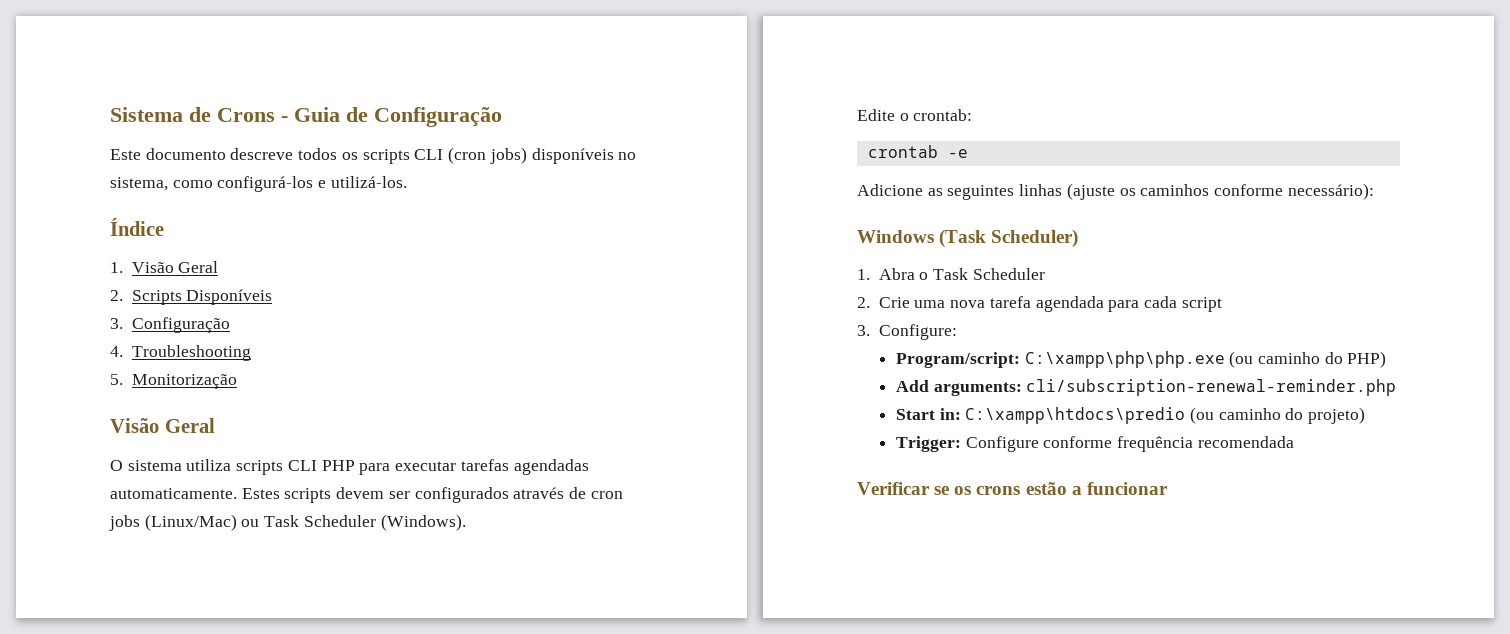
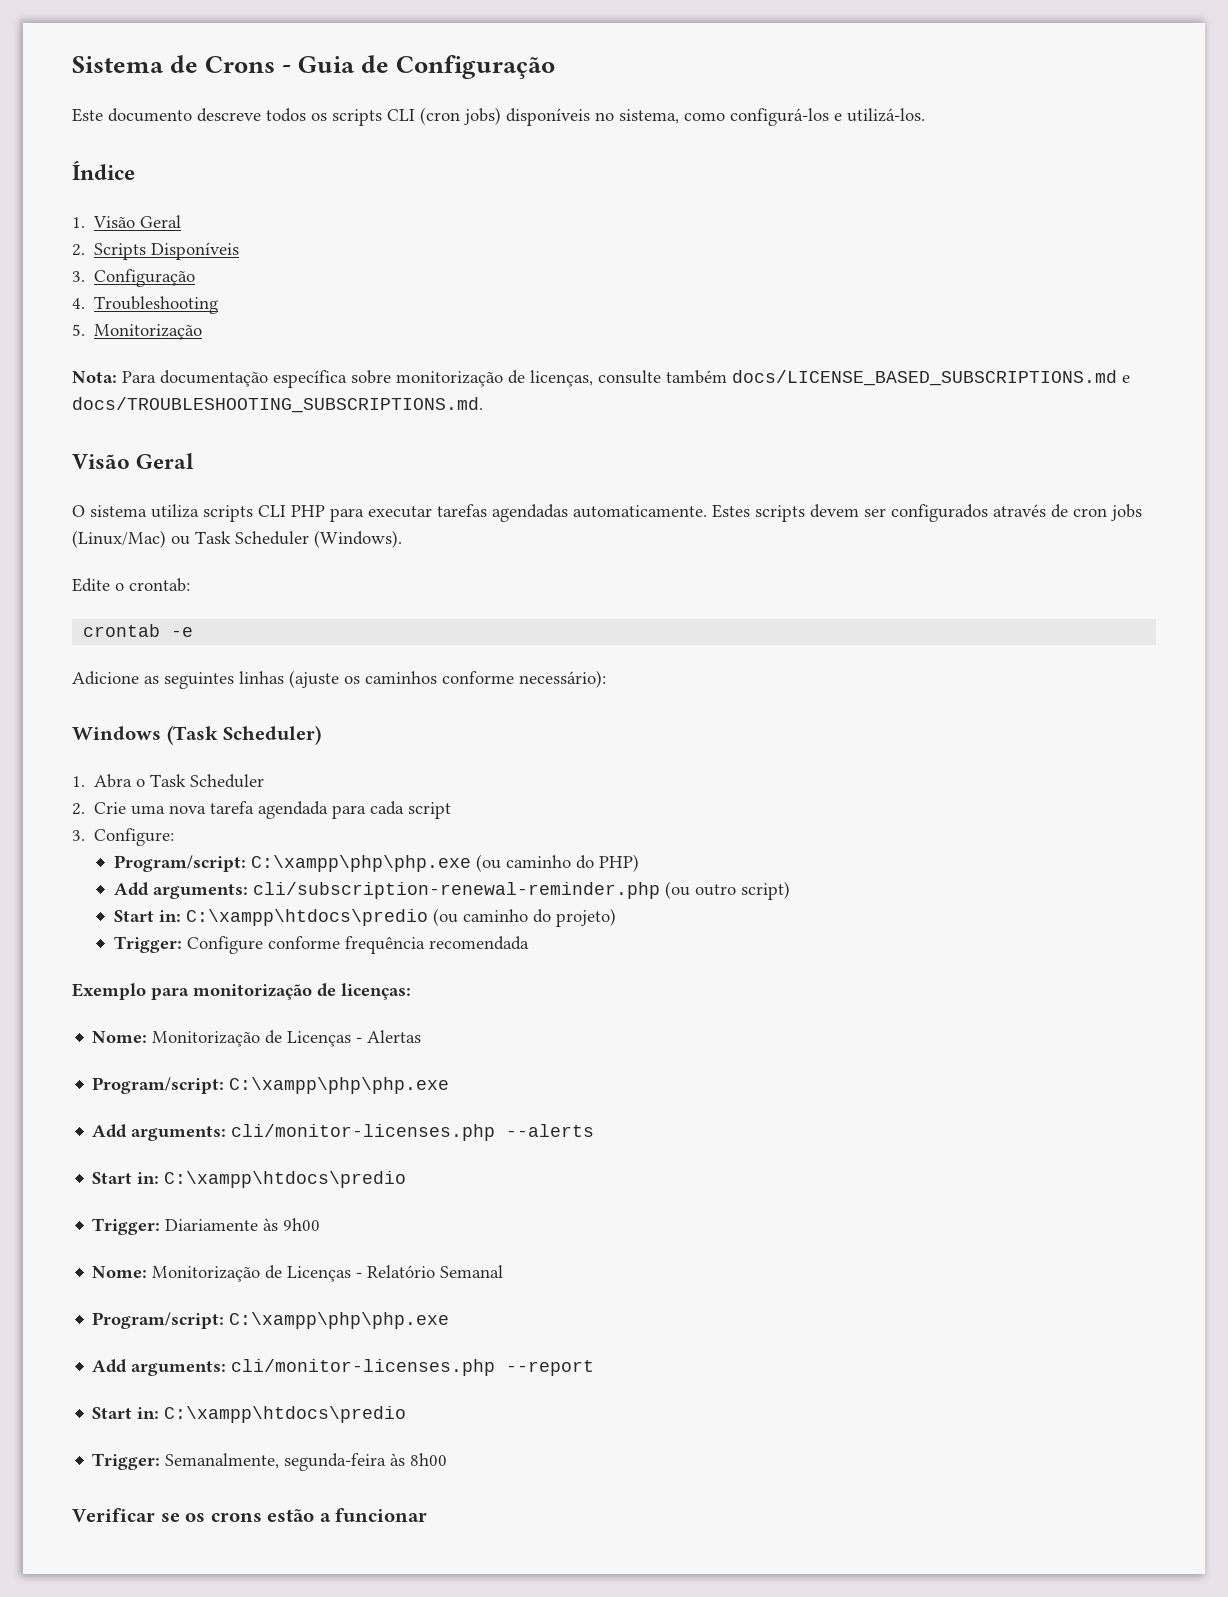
+ Nota: Para documentação específica sobre monitorização de licenças, consulte também docs/LICENSE_BASED_SUBSCRIPTIONS.md e docs/TROUBLESHOOTING_SUBSCRIPTIONS.md.
- Add arguments: cli/subscription-renewal-reminder.php
+ Add arguments: cli/subscription-renewal-reminder.php (ou outro script)
+ Exemplo para monitorização de licenças:
+ Nome: Monitorização de Licenças - Alertas
+ Program/script: C:\xampp\php\php.exe
+ Add arguments: cli/monitor-licenses.php --alerts
+ Start in: C:\xampp\htdocs\predio
+ Trigger: Diariamente às 9h00
+ Nome: Monitorização de Licenças - Relatório Semanal
+ Program/script: C:\xampp\php\php.exe
+ Add arguments: cli/monitor-licenses.php --report
+ Start in: C:\xampp\htdocs\predio
+ Trigger: Semanalmente, segunda-feira às 8h00

